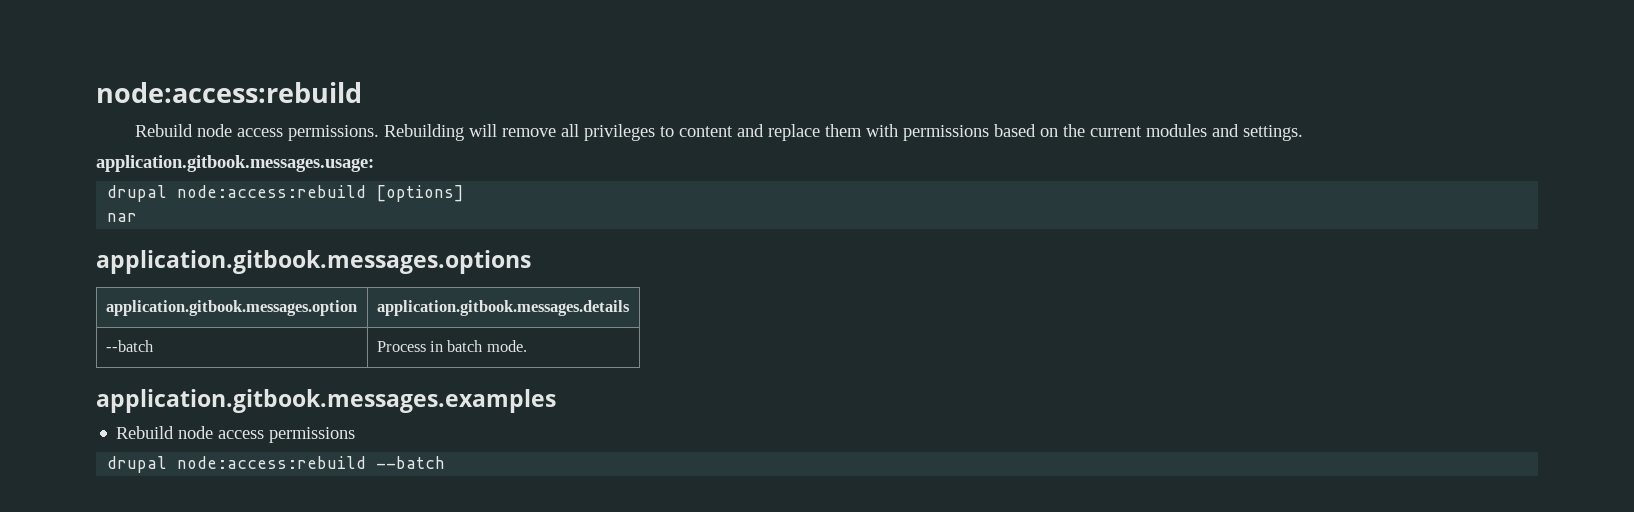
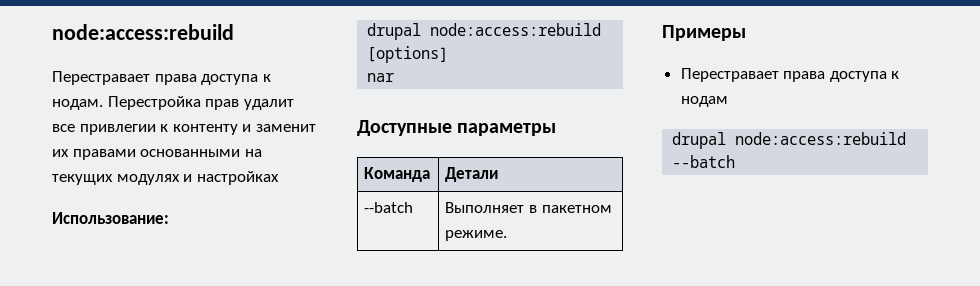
- Rebuild node access permissions. Rebuilding will remove all privileges to content and replace them with permissions based on the current modules and settings.
- application.gitbook.messages.usage:
+ Перестравает права доступа к нодам. Перестройка прав удалит все привлегии к контенту и заменит их правами основанными на текущих модулях и настройках
+ Использование:
  drupal node:access:rebuild [options]
  nar
- application.gitbook.messages.options
- application.gitbook.messages.option | application.gitbook.messages.details
- --batch | Process in batch mode.
- application.gitbook.messages.examples
- Rebuild node access permissions
+ Доступные параметры
+ Команда | Детали
+ --batch | Выполняет в пакетном режиме.
+ Примеры
+ Перестравает права доступа к нодам

